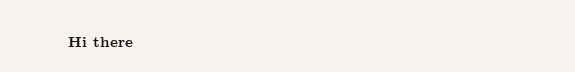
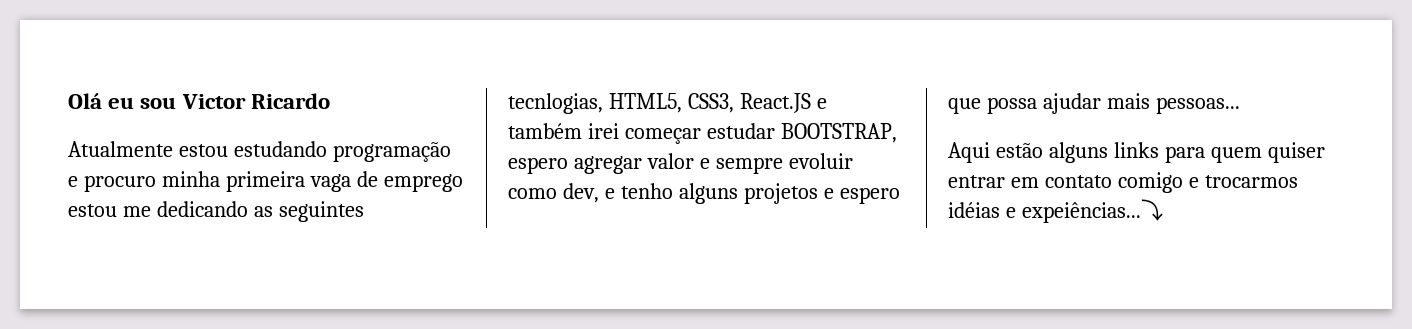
- Hi there
+ Olá eu sou Victor Ricardo
+ Atualmente estou estudando programação e procuro minha primeira vaga de emprego estou me dedicando as seguintes tecnlogias, HTML5, CSS3, React.JS e também irei começar estudar BOOTSTRAP, espero agregar valor e sempre evoluir como dev, e tenho alguns projetos e espero que possa ajudar mais pessoas...
+ Aqui estão alguns links para quem quiser entrar em contato comigo e trocarmos idéias e expeiências...⤵

